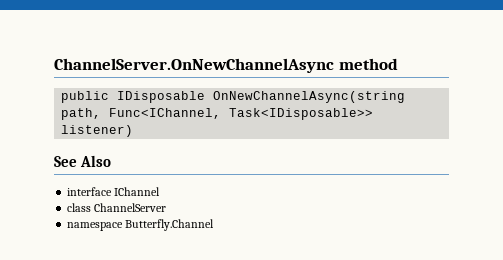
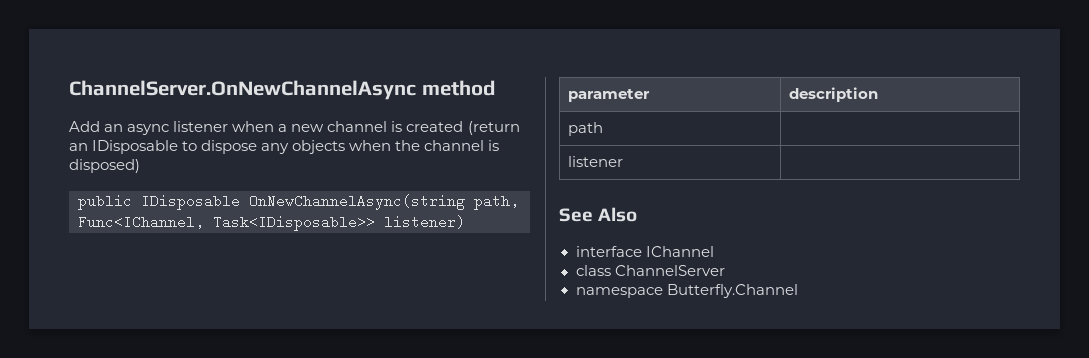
+ Add an async listener when a new channel is created (return an IDisposable to dispose any objects when the channel is disposed)
+ parameter | description
+ path |
+ listener |

